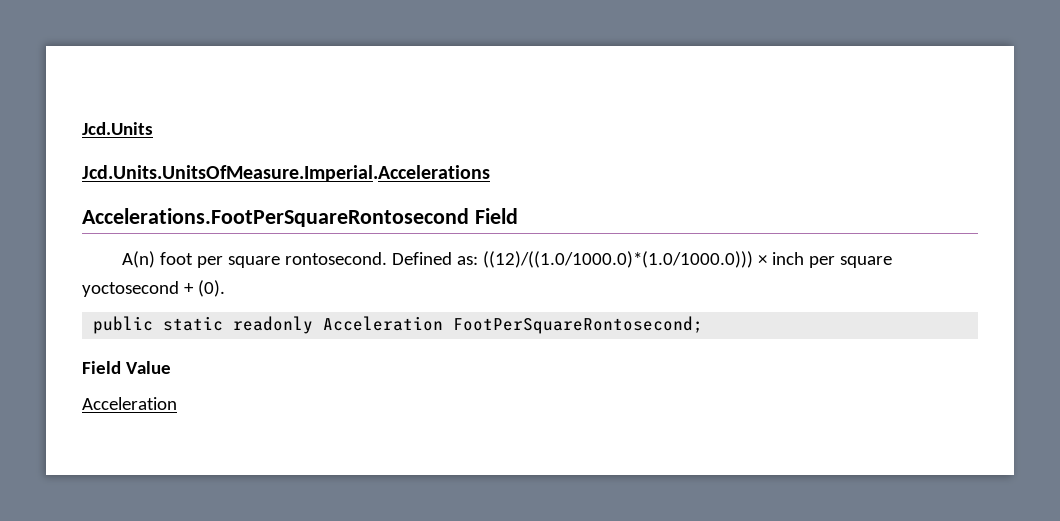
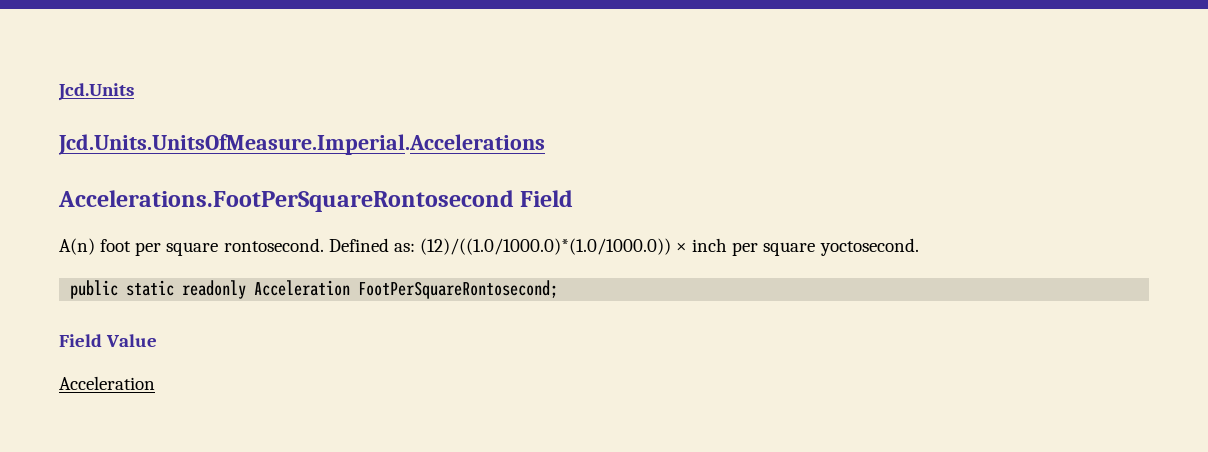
- Defined as: ((12)/((1.0/1000.0)*(1.0/1000.0))) × inch per square yoctosecond + (0).
+ Defined as: (12)/((1.0/1000.0)*(1.0/1000.0)) × inch per square yoctosecond.

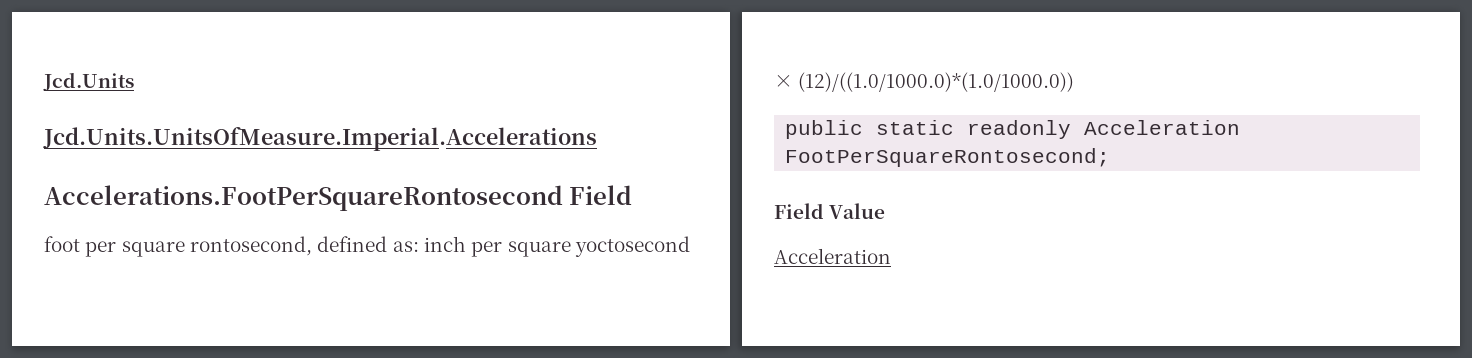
- A(n) foot per square rontosecond. Defined as: (12)/((1.0/1000.0)*(1.0/1000.0)) × inch per square yoctosecond.
+ foot per square rontosecond, defined as: inch per square yoctosecond × (12)/((1.0/1000.0)*(1.0/1000.0))

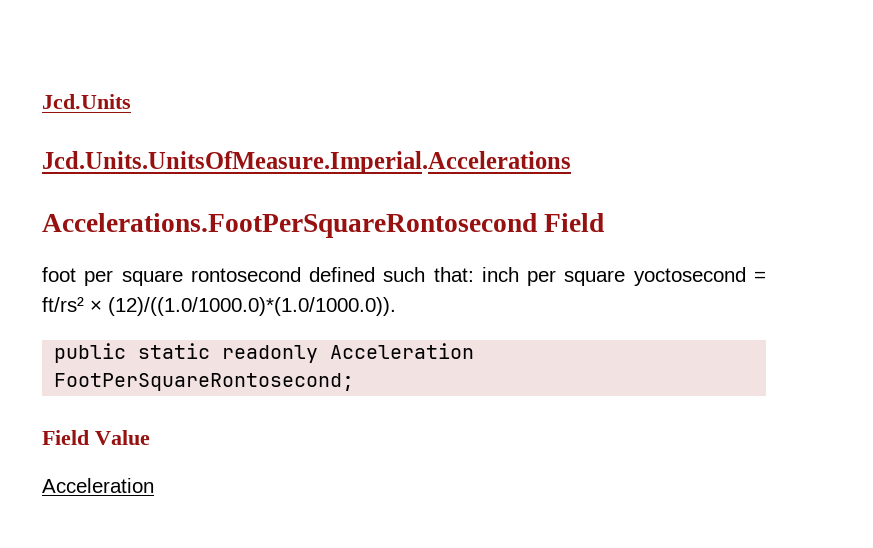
- foot per square rontosecond, defined as: inch per square yoctosecond × (12)/((1.0/1000.0)*(1.0/1000.0))
+ foot per square rontosecond defined such that: inch per square yoctosecond = ft/rs² × (12)/((1.0/1000.0)*(1.0/1000.0)).

